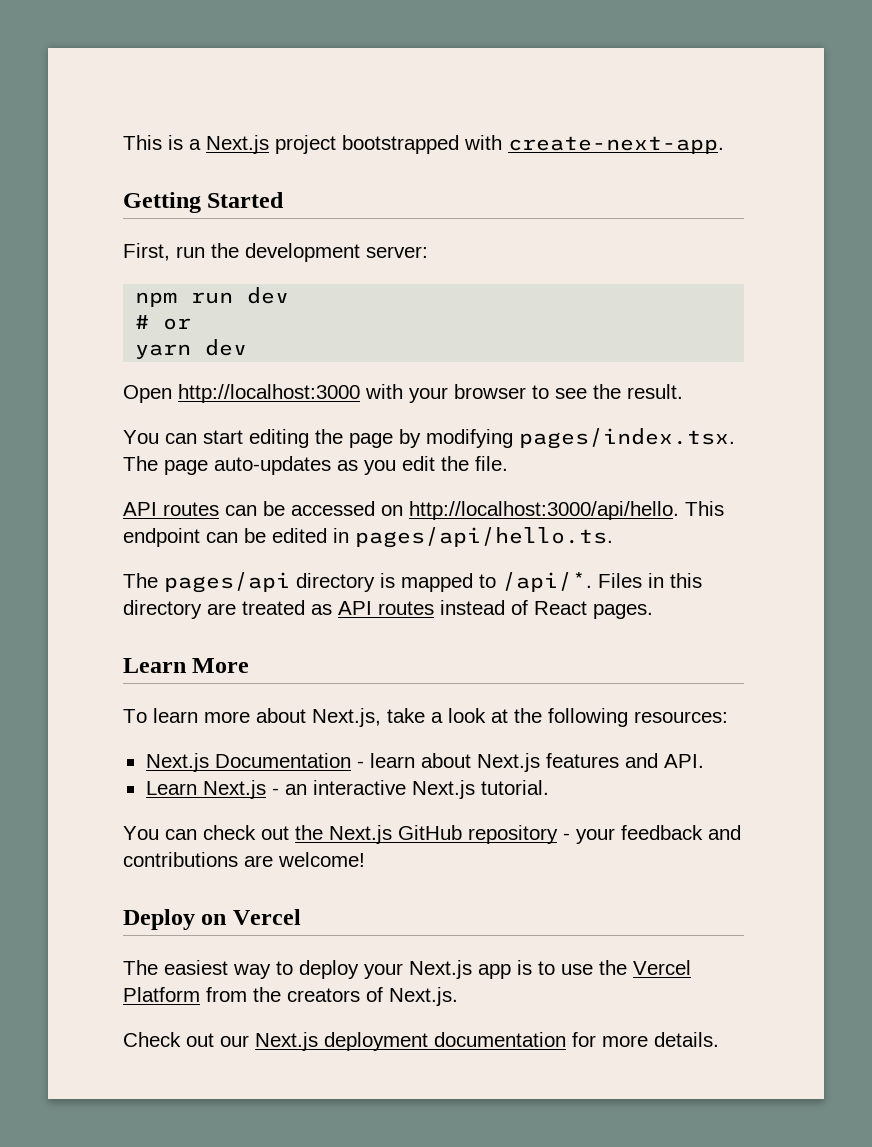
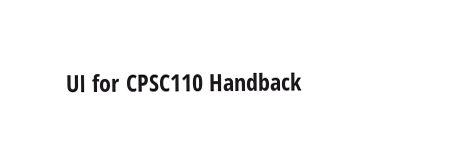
- This is a Next.js project bootstrapped with create-next-app.
- Getting Started
- First, run the development server:
- npm run dev
- # or
- yarn dev
- Open http://localhost:3000 with your browser to see the result.
- You can start editing the page by modifying pages/index.tsx. The page auto-updates as you edit the file.
- API routes can be accessed on http://localhost:3000/api/hello. This endpoint can be edited in pages/api/hello.ts.
- The pages/api directory is mapped to /api/*. Files in this directory are treated as API routes instead of React pages.
- Learn More
- To learn more about Next.js, take a look at the following resources:
- Next.js Documentation - learn about Next.js features and API.
- Learn Next.js - an interactive Next.js tutorial.
- You can check out the Next.js GitHub repository - your feedback and contributions are welcome!
- Deploy on Vercel
- The easiest way to deploy your Next.js app is to use the Vercel Platform from the creators of Next.js.
- Check out our Next.js deployment documentation for more details.
+ UI for CPSC110 Handback

